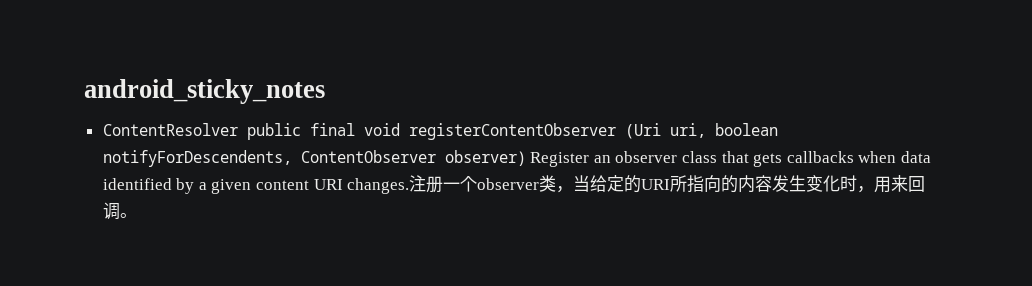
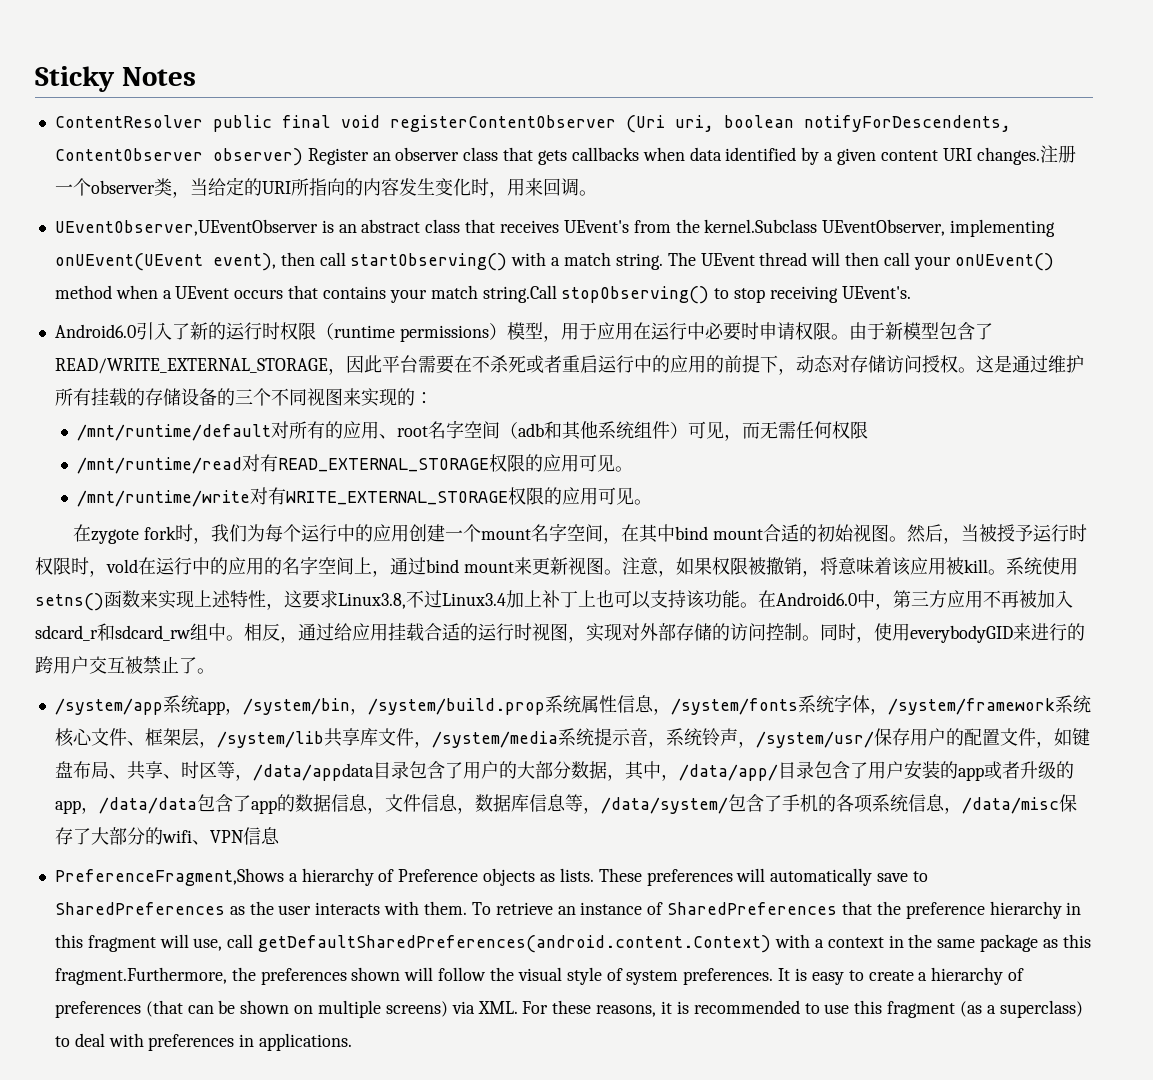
- android_sticky_notes
+ Sticky Notes
+ UEventObserver,UEventObserver is an abstract class that receives UEvent's from the kernel.Subclass UEventObserver, implementing onUEvent(UEvent event), then call startObserving() with a match string. The UEvent thread will then call your onUEvent() method when a UEvent occurs that contains your match string.Call stopObserving() to stop receiving UEvent's.
+ Android6.0引入了新的运行时权限（runtime permissions）模型，用于应用在运行中必要时申请权限。由于新模型包含了READ/WRITE_EXTERNAL_STORAGE，因此平台需要在不杀死或者重启运行中的应用的前提下，动态对存储访问授权。这是通过维护所有挂载的存储设备的三个不同视图来实现的：
+ /mnt/runtime/default对所有的应用、root名字空间（adb和其他系统组件）可见，而无需任何权限
+ /mnt/runtime/read对有READ_EXTERNAL_STORAGE权限的应用可见。
+ /mnt/runtime/write对有WRITE_EXTERNAL_STORAGE权限的应用可见。
+ 在zygote fork时，我们为每个运行中的应用创建一个mount名字空间，在其中bind mount合适的初始视图。然后，当被授予运行时权限时，vold在运行中的应用的名字空间上，通过bind mount来更新视图。注意，如果权限被撤销，将意味着该应用被kill。系统使用setns()函数来实现上述特性，这要求Linux3.8,不过Linux3.4加上补丁上也可以支持该功能。在Android6.0中，第三方应用不再被加入sdcard_r和sdcard_rw组中。相反，通过给应用挂载合适的运行时视图，实现对外部存储的访问控制。同时，使用everybodyGID来进行的跨用户交互被禁止了。
+ /system/app系统app，/system/bin，/system/build.prop系统属性信息，/system/fonts系统字体，/system/framework系统核心文件、框架层，/system/lib共享库文件，/system/media系统提示音，系统铃声，/system/usr/保存用户的配置文件，如键盘布局、共享、时区等，/data/appdata目录包含了用户的大部分数据，其中，/data/app/目录包含了用户安装的app或者升级的app，/data/data包含了app的数据信息，文件信息，数据库信息等，/data/system/包含了手机的各项系统信息，/data/misc保存了大部分的wifi、VPN信息
+ PreferenceFragment,Shows a hierarchy of Preference objects as lists. These preferences will automatically save to SharedPreferences as the user interacts with them. To retrieve an instance of SharedPreferences that the preference hierarchy in this fragment will use, call getDefaultSharedPreferences(android.content.Context) with a context in the same package as this fragment.Furthermore, the preferences shown will follow the visual style of system preferences. It is easy to create a hierarchy of preferences (that can be shown on multiple screens) via XML. For these reasons, it is recommended to use this fragment (as a superclass) to deal with preferences in applications.

